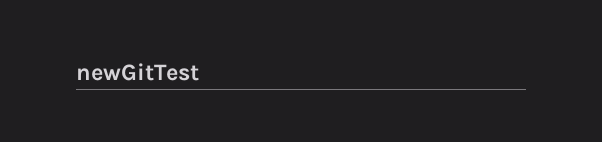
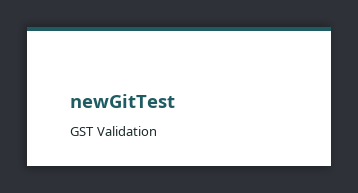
+ GST Validation

